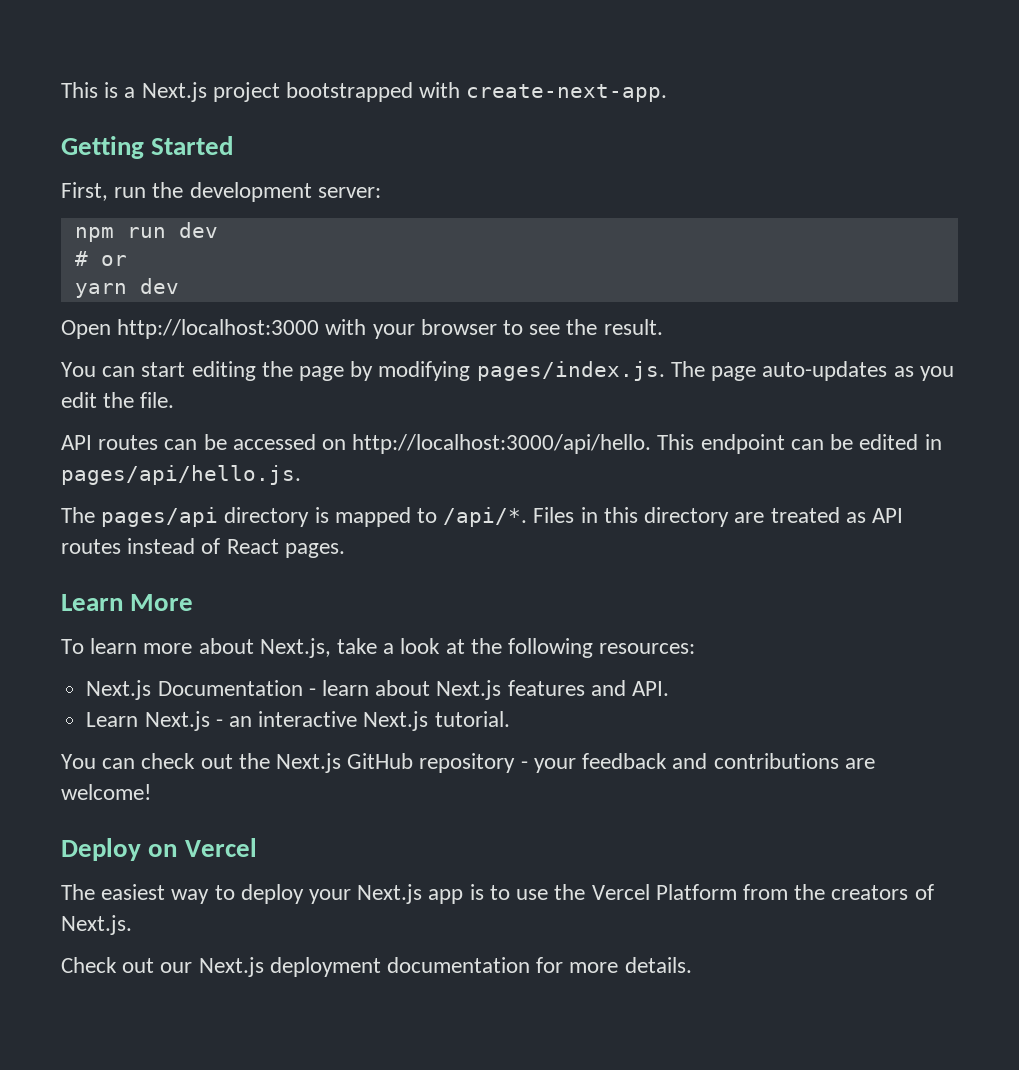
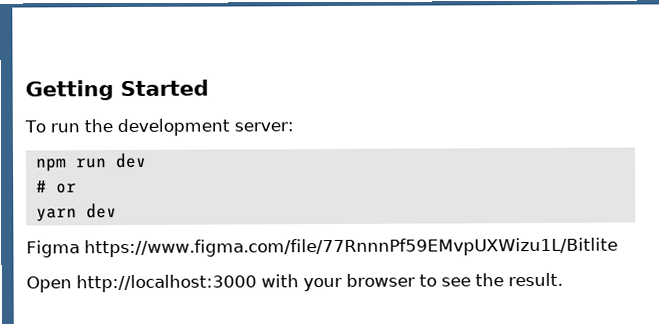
- This is a Next.js project bootstrapped with create-next-app.
- First, run the development server:
+ To run the development server:
+ Figma https://www.figma.com/file/77RnnnPf59EMvpUXWizu1L/Bitlite
- You can start editing the page by modifying pages/index.js. The page auto-updates as you edit the file.
- API routes can be accessed on http://localhost:3000/api/hello. This endpoint can be edited in pages/api/hello.js.
- The pages/api directory is mapped to /api/*. Files in this directory are treated as API routes instead of React pages.
- Learn More
- To learn more about Next.js, take a look at the following resources:
- Next.js Documentation - learn about Next.js features and API.
- Learn Next.js - an interactive Next.js tutorial.
- You can check out the Next.js GitHub repository - your feedback and contributions are welcome!
- Deploy on Vercel
- The easiest way to deploy your Next.js app is to use the Vercel Platform from the creators of Next.js.
- Check out our Next.js deployment documentation for more details.

